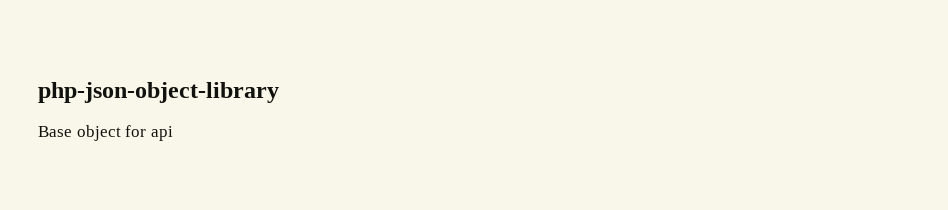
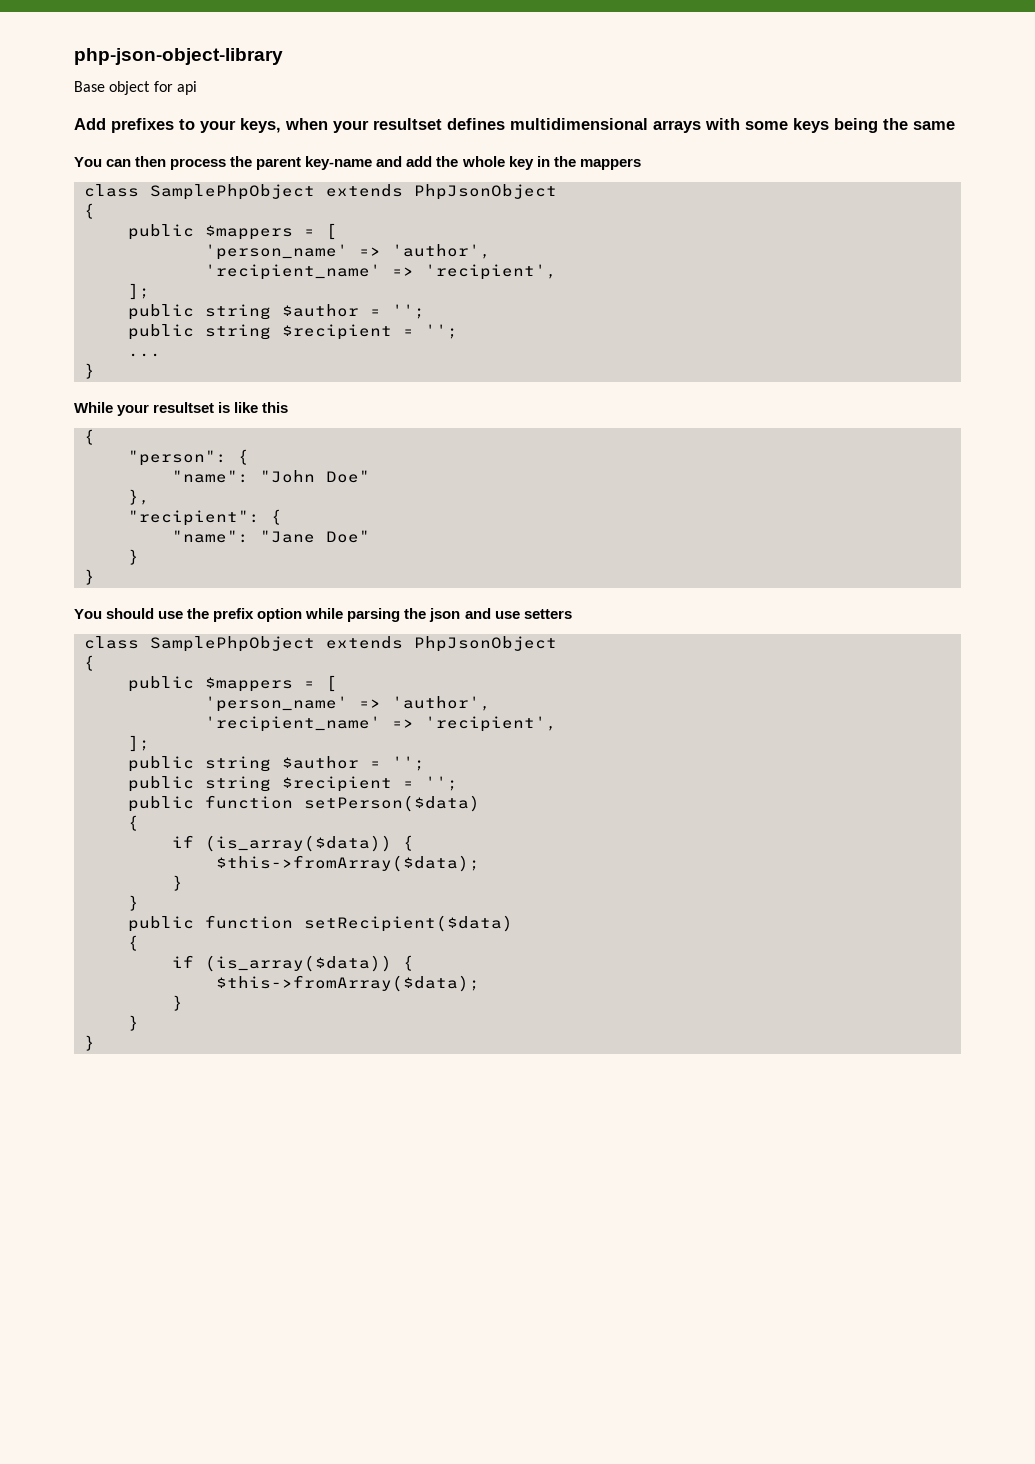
+ Add prefixes to your keys, when your resultset defines multidimensional arrays with some keys being the same
+ You can then process the parent key-name and add the whole key in the mappers
+ class SamplePhpObject extends PhpJsonObject
+ {
+ public $mappers = [
+ 'person_name' => 'author',
+ 'recipient_name' => 'recipient',
+ ];
+ public string $author = '';
+ public string $recipient = '';
+ ...
+ }
+ While your resultset is like this
+ {
+ "person": {
+ "name": "John Doe"
+ },
+ "recipient": {
+ "name": "Jane Doe"
+ }
+ }
+ You should use the prefix option while parsing the json and use setters
+ class SamplePhpObject extends PhpJsonObject
+ {
+ public $mappers = [
+ 'person_name' => 'author',
+ 'recipient_name' => 'recipient',
+ ];
+ public string $author = '';
+ public string $recipient = '';
+ public function setPerson($data)
+ {
+ if (is_array($data)) {
+ $this->fromArray($data);
+ }
+ }
+ public function setRecipient($data)
+ {
+ if (is_array($data)) {
+ $this->fromArray($data);
+ }
+ }
+ }

